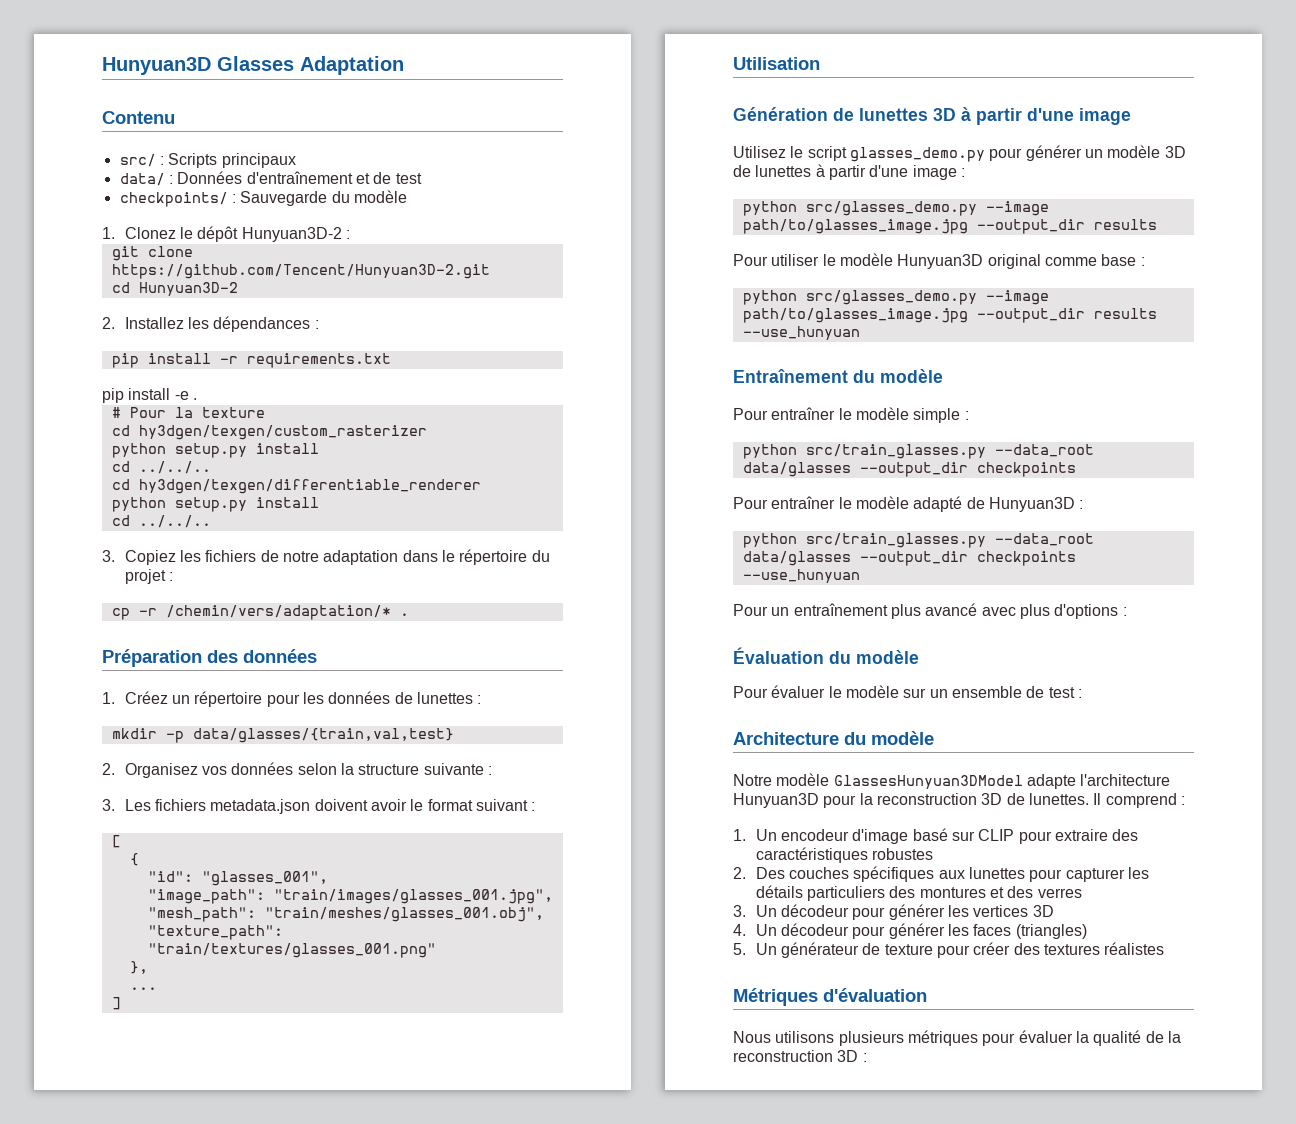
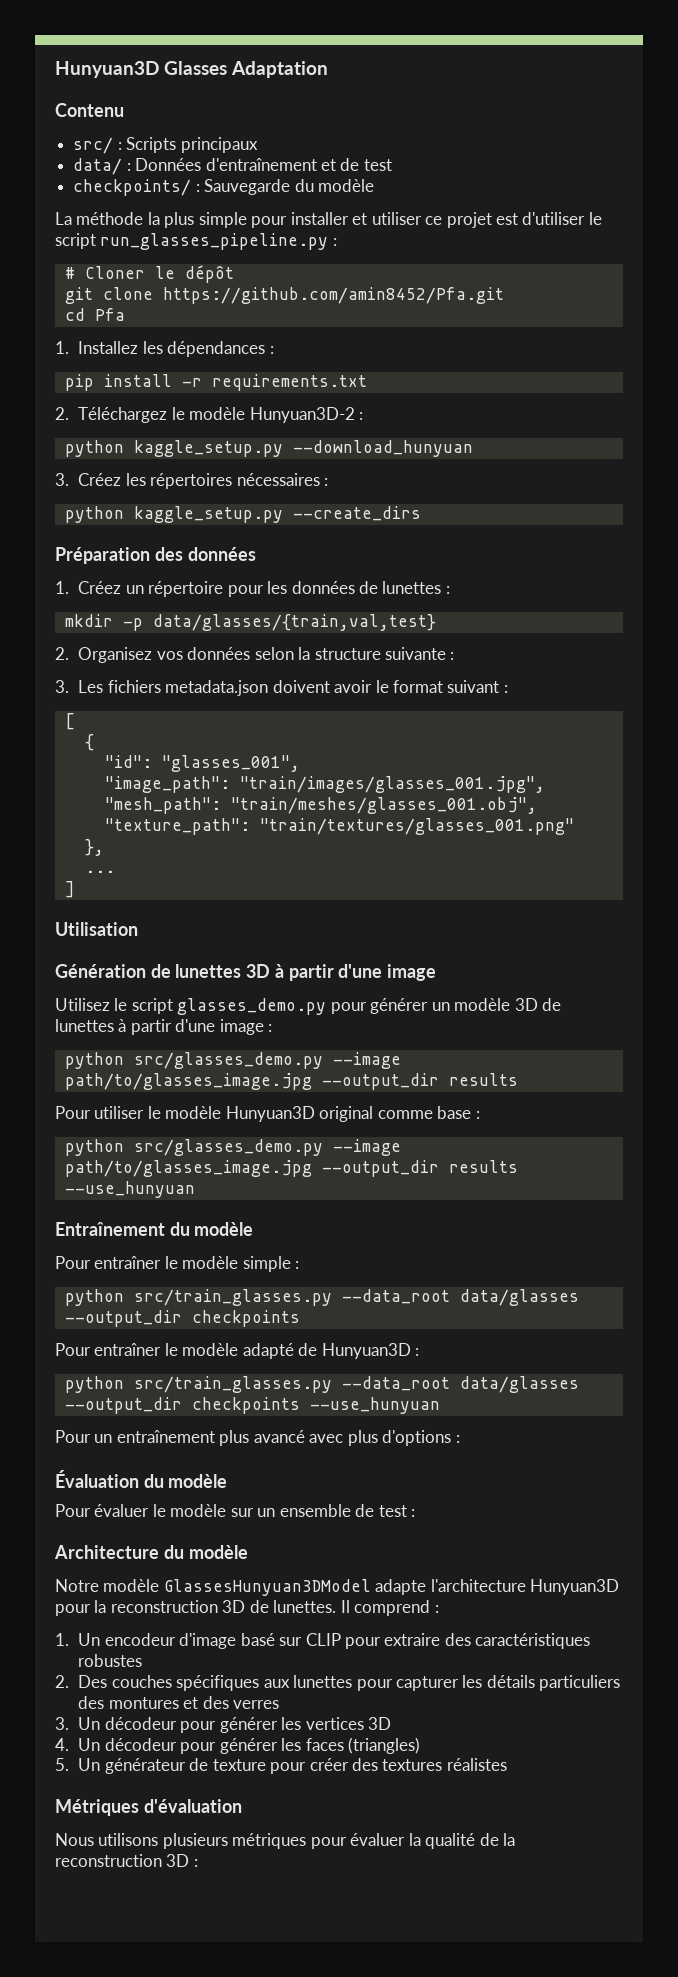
- 1. Clonez le dépôt Hunyuan3D-2 :
+ La méthode la plus simple pour installer et utiliser ce projet est d'utiliser le script run_glasses_pipeline.py :
+ # Cloner le dépôt
- git clone https://github.com/Tencent/Hunyuan3D-2.git
- cd Hunyuan3D-2
- 2. Installez les dépendances :
+ git clone https://github.com/amin8452/Pfa.git
+ cd Pfa
+ 1. Installez les dépendances :
- pip install -e .
- # Pour la texture
- cd hy3dgen/texgen/custom_rasterizer
- python setup.py install
- cd ../../..
- cd hy3dgen/texgen/differentiable_renderer
- python setup.py install
- cd ../../..
- 3. Copiez les fichiers de notre adaptation dans le répertoire du projet :
- cp -r /chemin/vers/adaptation/* .
+ 2. Téléchargez le modèle Hunyuan3D-2 :
+ python kaggle_setup.py --download_hunyuan
+ 3. Créez les répertoires nécessaires :
+ python kaggle_setup.py --create_dirs

